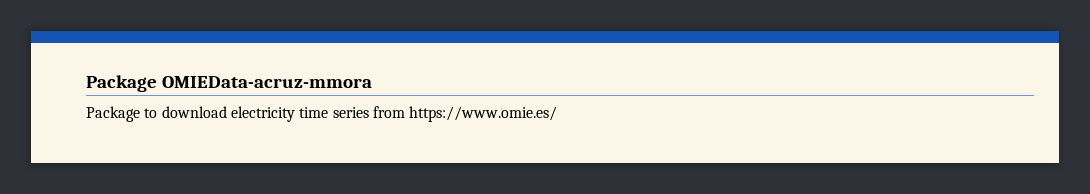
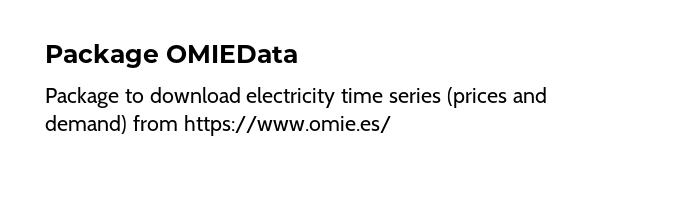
- Package OMIEData-acruz-mmora
+ Package OMIEData
- Package to download electricity time series from https://www.omie.es/
+ Package to download electricity time series (prices and demand) from https://www.omie.es/

